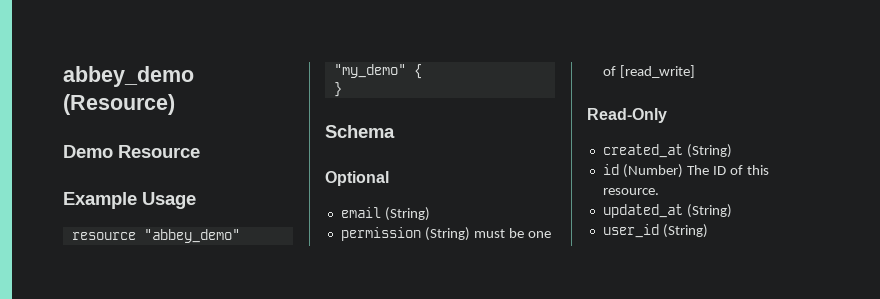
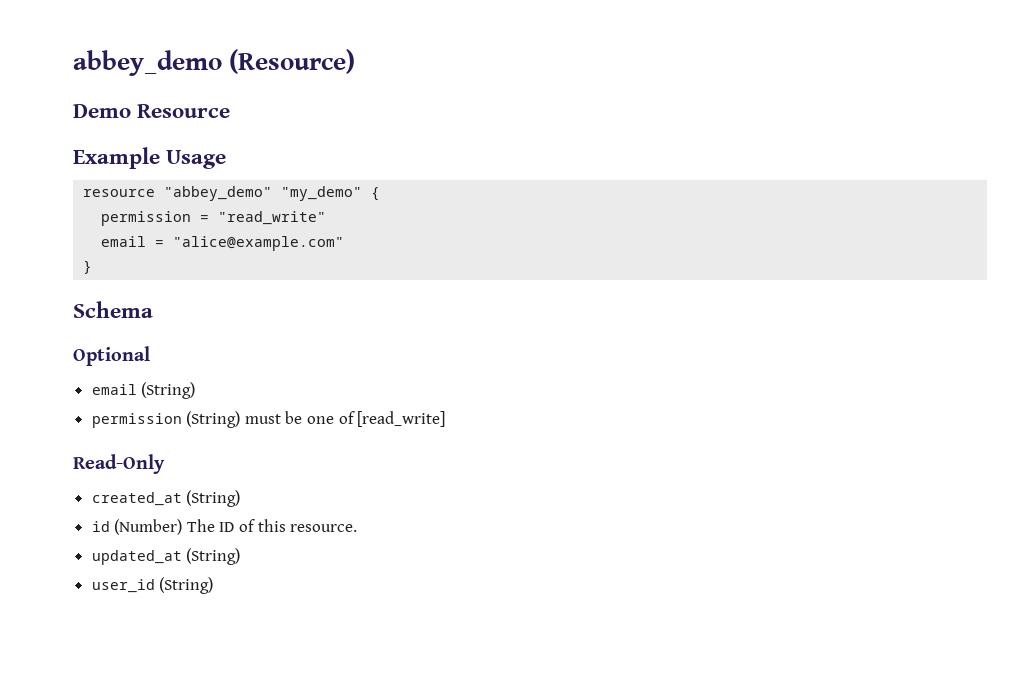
+ permission = "read_write"
+ email = "alice@example.com"

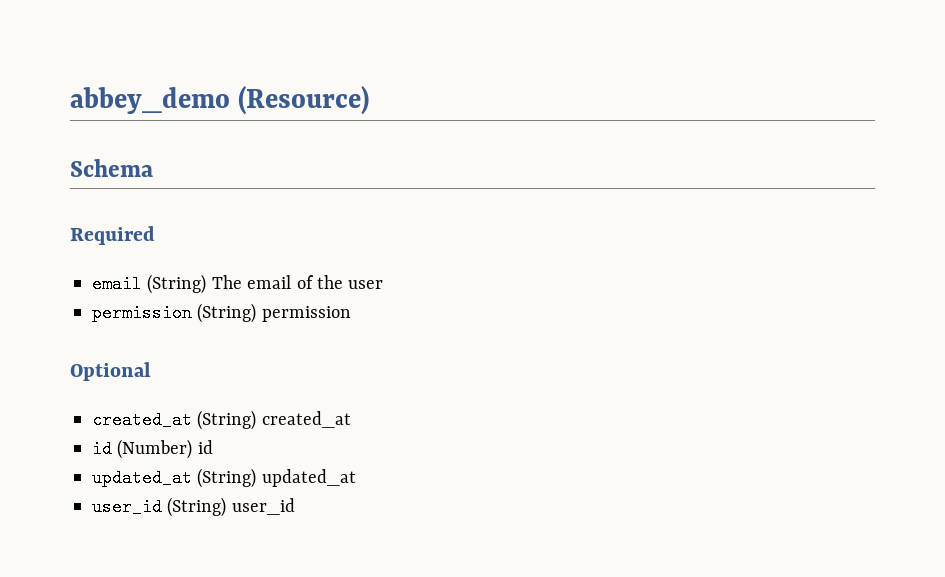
- Demo Resource
- Example Usage
- resource "abbey_demo" "my_demo" {
- permission = "read_write"
- email = "alice@example.com"
- }
  Schema
+ Required
+ email (String) The email of the user
+ permission (String) permission
  Optional
- email (String)
- permission (String) must be one of [read_write]
- Read-Only
- created_at (String)
+ created_at (String) created_at
- id (Number) The ID of this resource.
+ id (Number) id
- updated_at (String)
+ updated_at (String) updated_at
- user_id (String)
+ user_id (String) user_id

